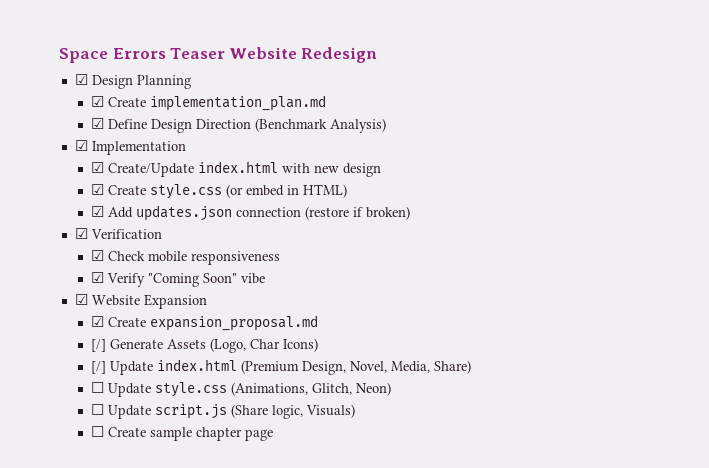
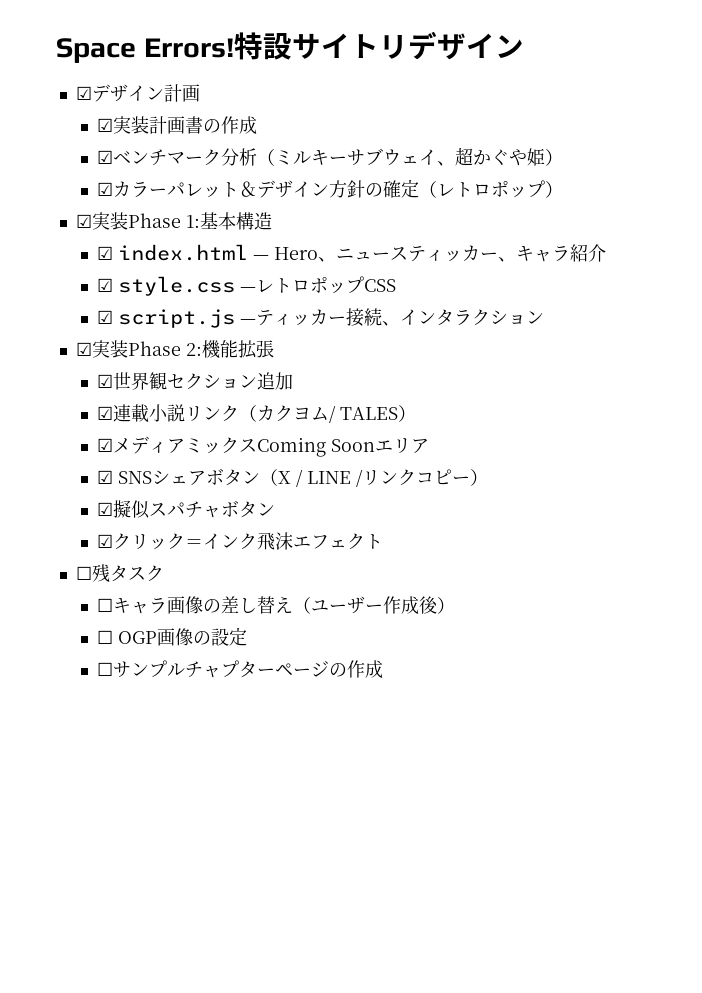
- Space Errors Teaser Website Redesign
- ☑ Design Planning
- ☑ Create implementation_plan.md
- ☑ Define Design Direction (Benchmark Analysis)
- ☑ Implementation
- ☑ Create/Update index.html with new design
- ☑ Create style.css (or embed in HTML)
- ☑ Add updates.json connection (restore if broken)
- ☑ Verification
- ☑ Check mobile responsiveness
- ☑ Verify "Coming Soon" vibe
- ☑ Website Expansion
- ☑ Create expansion_proposal.md
- [/] Generate Assets (Logo, Char Icons)
- [/] Update index.html (Premium Design, Novel, Media, Share)
- ☐ Update style.css (Animations, Glitch, Neon)
- ☐ Update script.js (Share logic, Visuals)
- ☐ Create sample chapter page
+ Space Errors!特設サイトリデザイン
+ ☑デザイン計画
+ ☑実装計画書の作成
+ ☑ベンチマーク分析（ミルキーサブウェイ、超かぐや姫）
+ ☑カラーパレット＆デザイン方針の確定（レトロポップ）
+ ☑実装Phase 1:基本構造
+ ☑ index.html — Hero、ニュースティッカー、キャラ紹介
+ ☑ style.css —レトロポップCSS
+ ☑ script.js —ティッカー接続、インタラクション
+ ☑実装Phase 2:機能拡張
+ ☑世界観セクション追加
+ ☑連載小説リンク（カクヨム/ TALES）
+ ☑メディアミックスComing Soonエリア
+ ☑ SNSシェアボタン（X / LINE /リンクコピー）
+ ☑擬似スパチャボタン
+ ☑クリック＝インク飛沫エフェクト
+ ☐残タスク
+ ☐キャラ画像の差し替え（ユーザー作成後）
+ ☐ OGP画像の設定
+ ☐サンプルチャプターページの作成

